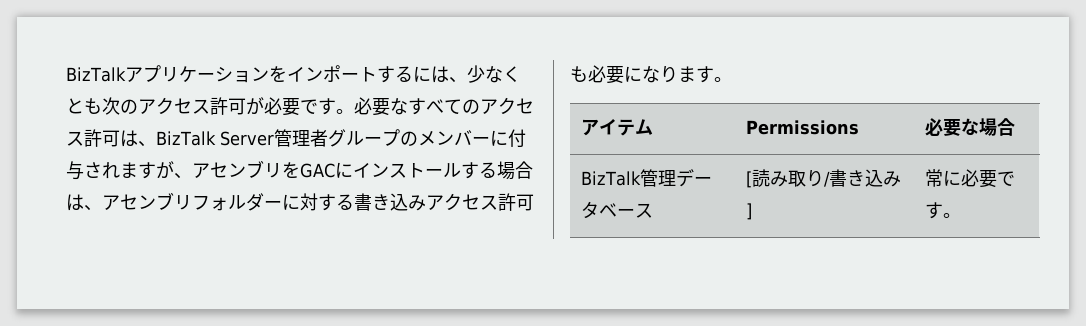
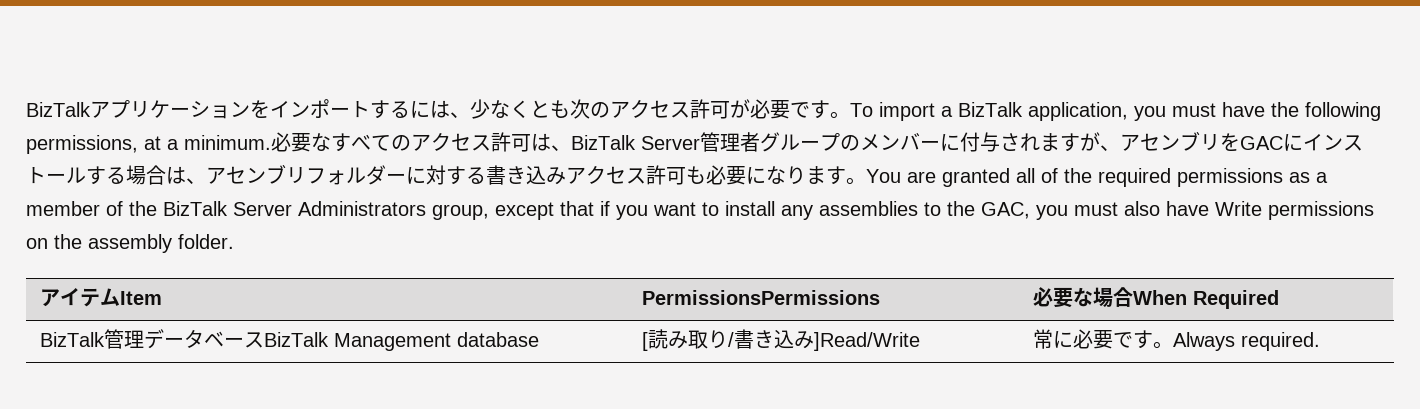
+ To import a BizTalk application, you must have the following permissions, at a minimum.
+ You are granted all of the required permissions as a member of the BizTalk Server Administrators group, except that if you want to install any assemblies to the GAC, you must also have Write permissions on the assembly folder.
- アイテム | Permissions | 必要な場合
+ アイテムItem | PermissionsPermissions | 必要な場合When Required
- BizTalk管理データベース | [読み取り/書き込み] | 常に必要です。
+ BizTalk管理データベースBizTalk Management database | [読み取り/書き込み]Read/Write | 常に必要です。Always required.

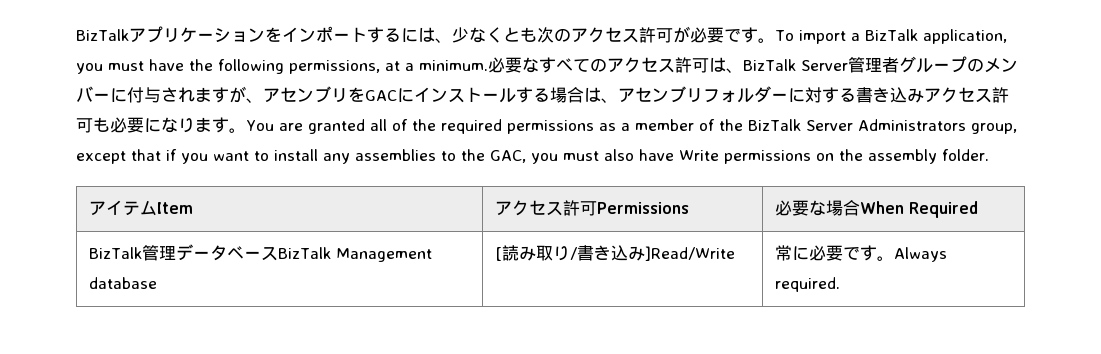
- アイテムItem | PermissionsPermissions | 必要な場合When Required
+ アイテムItem | アクセス許可Permissions | 必要な場合When Required

